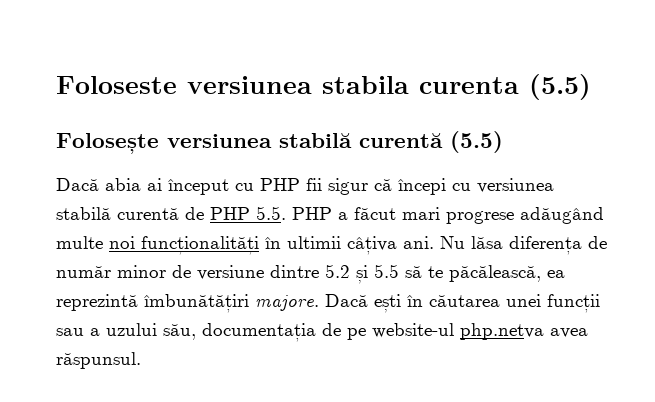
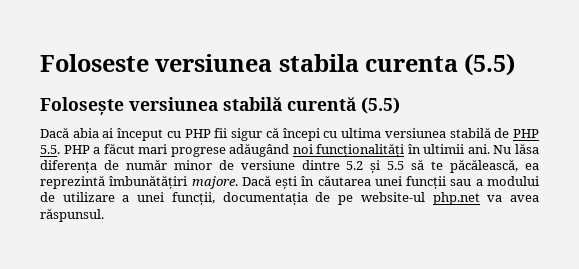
- Dacă abia ai început cu PHP fii sigur că începi cu versiunea stabilă curentă de PHP 5.5. PHP a făcut mari progrese adăugând multe noi funcționalități în ultimii câțiva ani.
+ Dacă abia ai început cu PHP fii sigur că începi cu ultima versiunea stabilă de PHP 5.5. PHP a făcut mari progrese adăugând noi funcționalități în ultimii ani.
- Dacă ești în căutarea unei funcții sau a uzului său, documentația de pe website-ul php.netva avea răspunsul.
+ Dacă ești în căutarea unei funcții sau a modului de utilizare a unei funcții, documentația de pe website-ul php.net va avea răspunsul.

